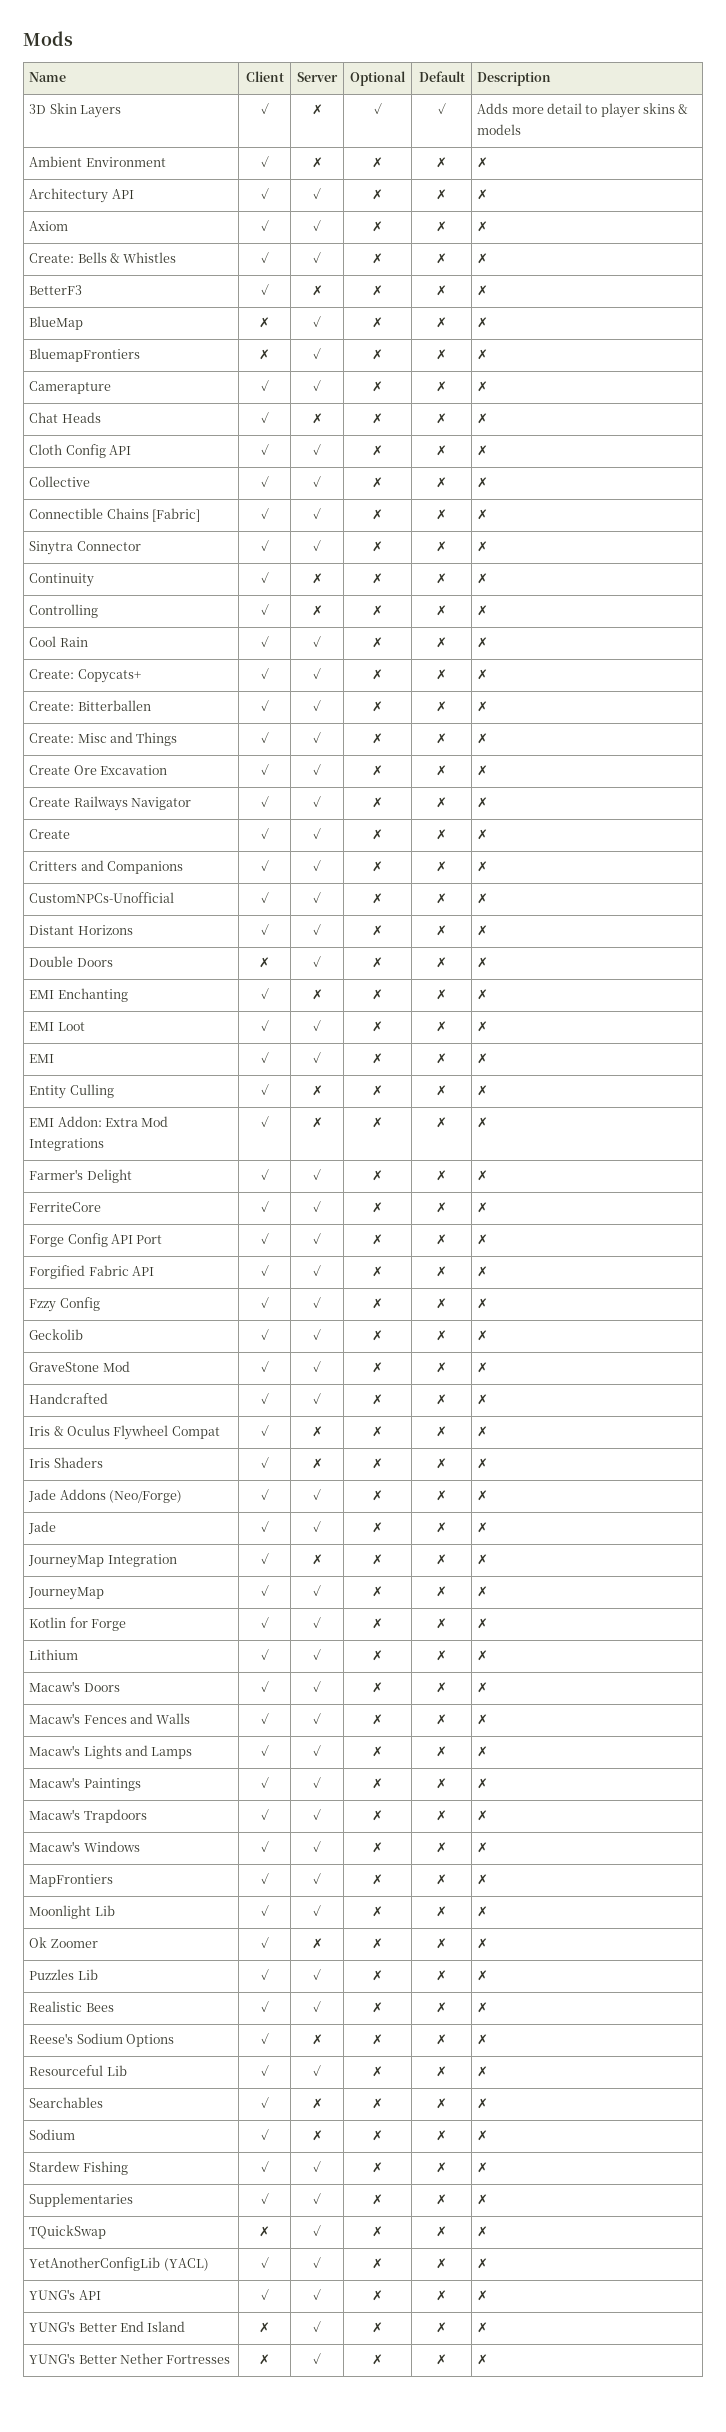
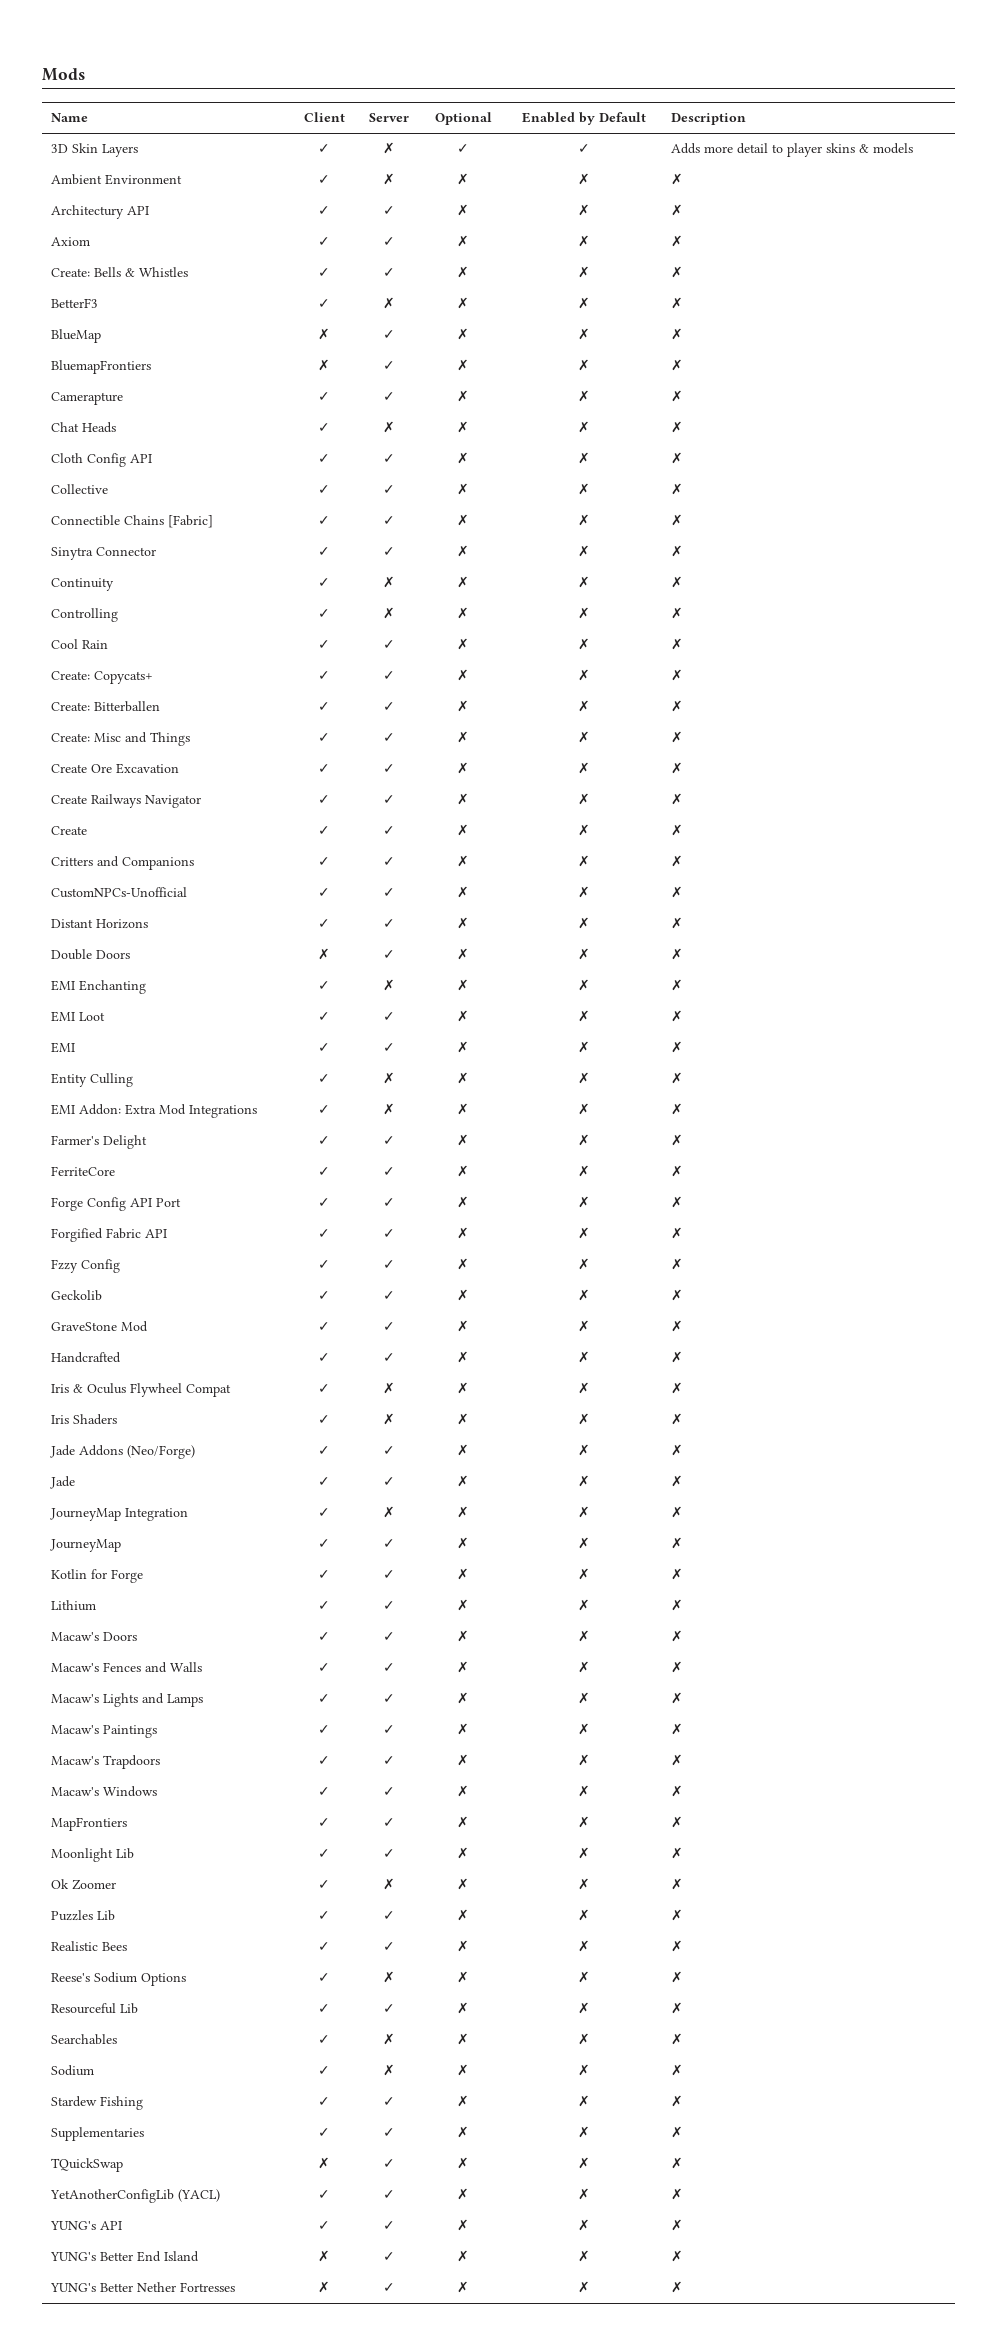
- Name | Client | Server | Optional | Default | Description
+ Name | Client | Server | Optional | Enabled by Default | Description

